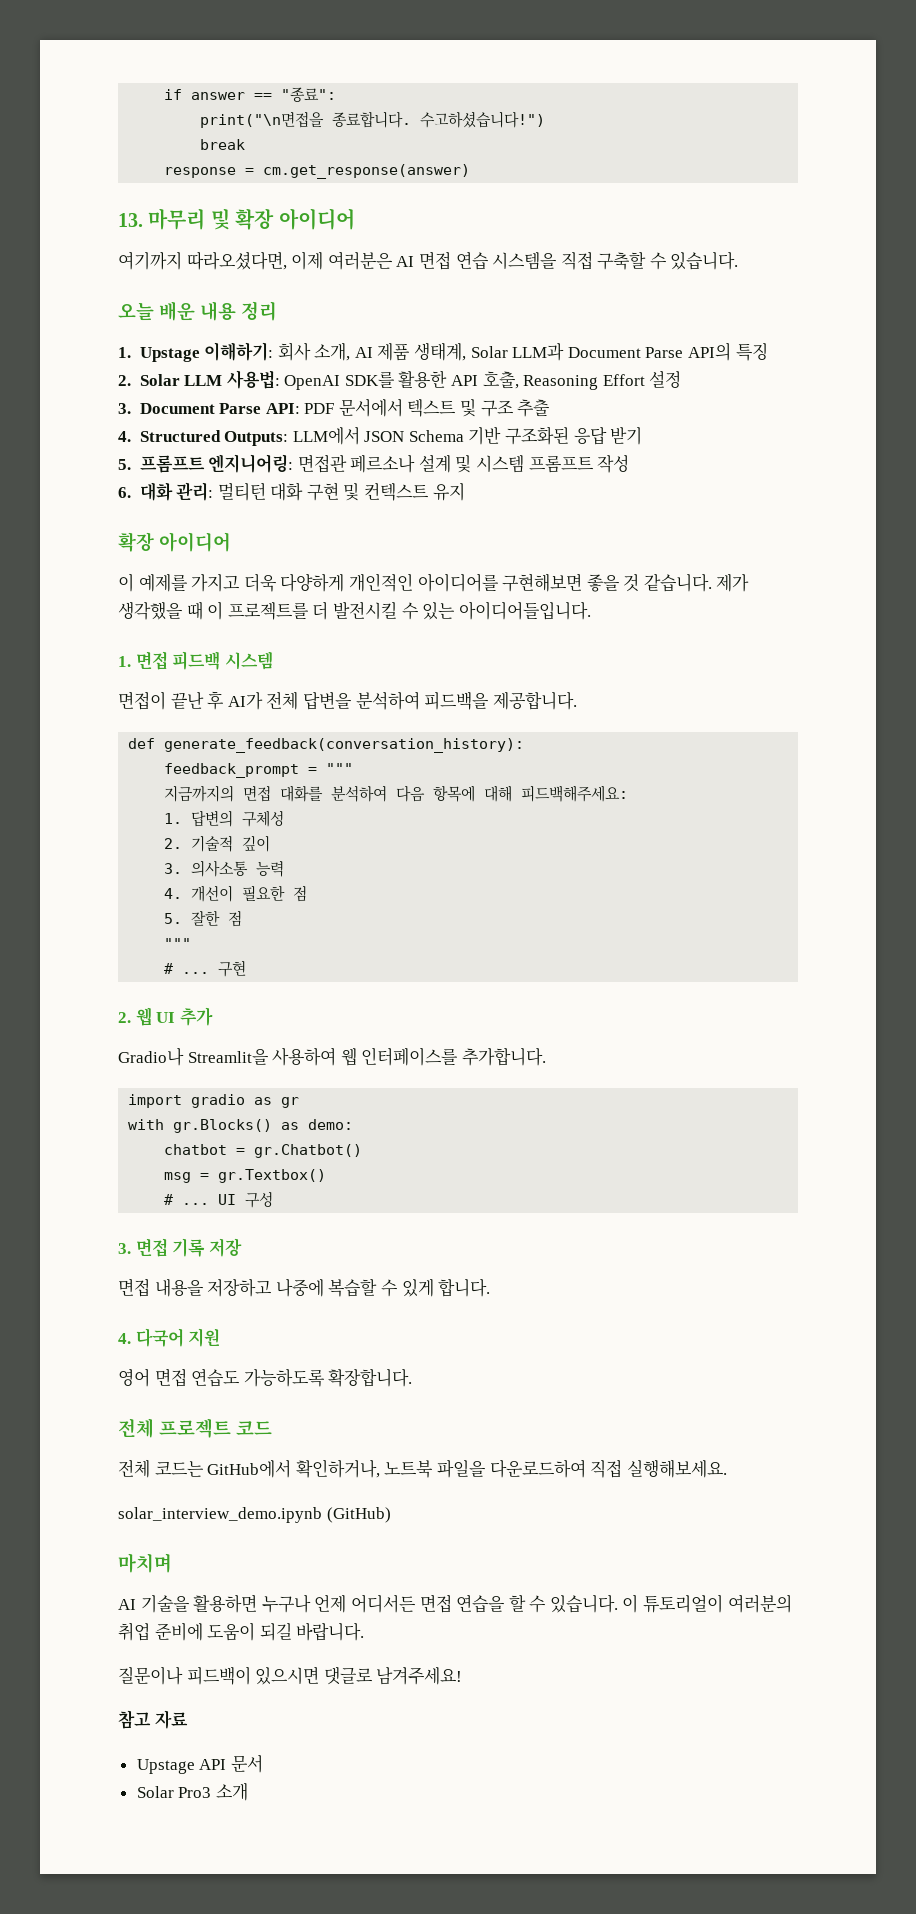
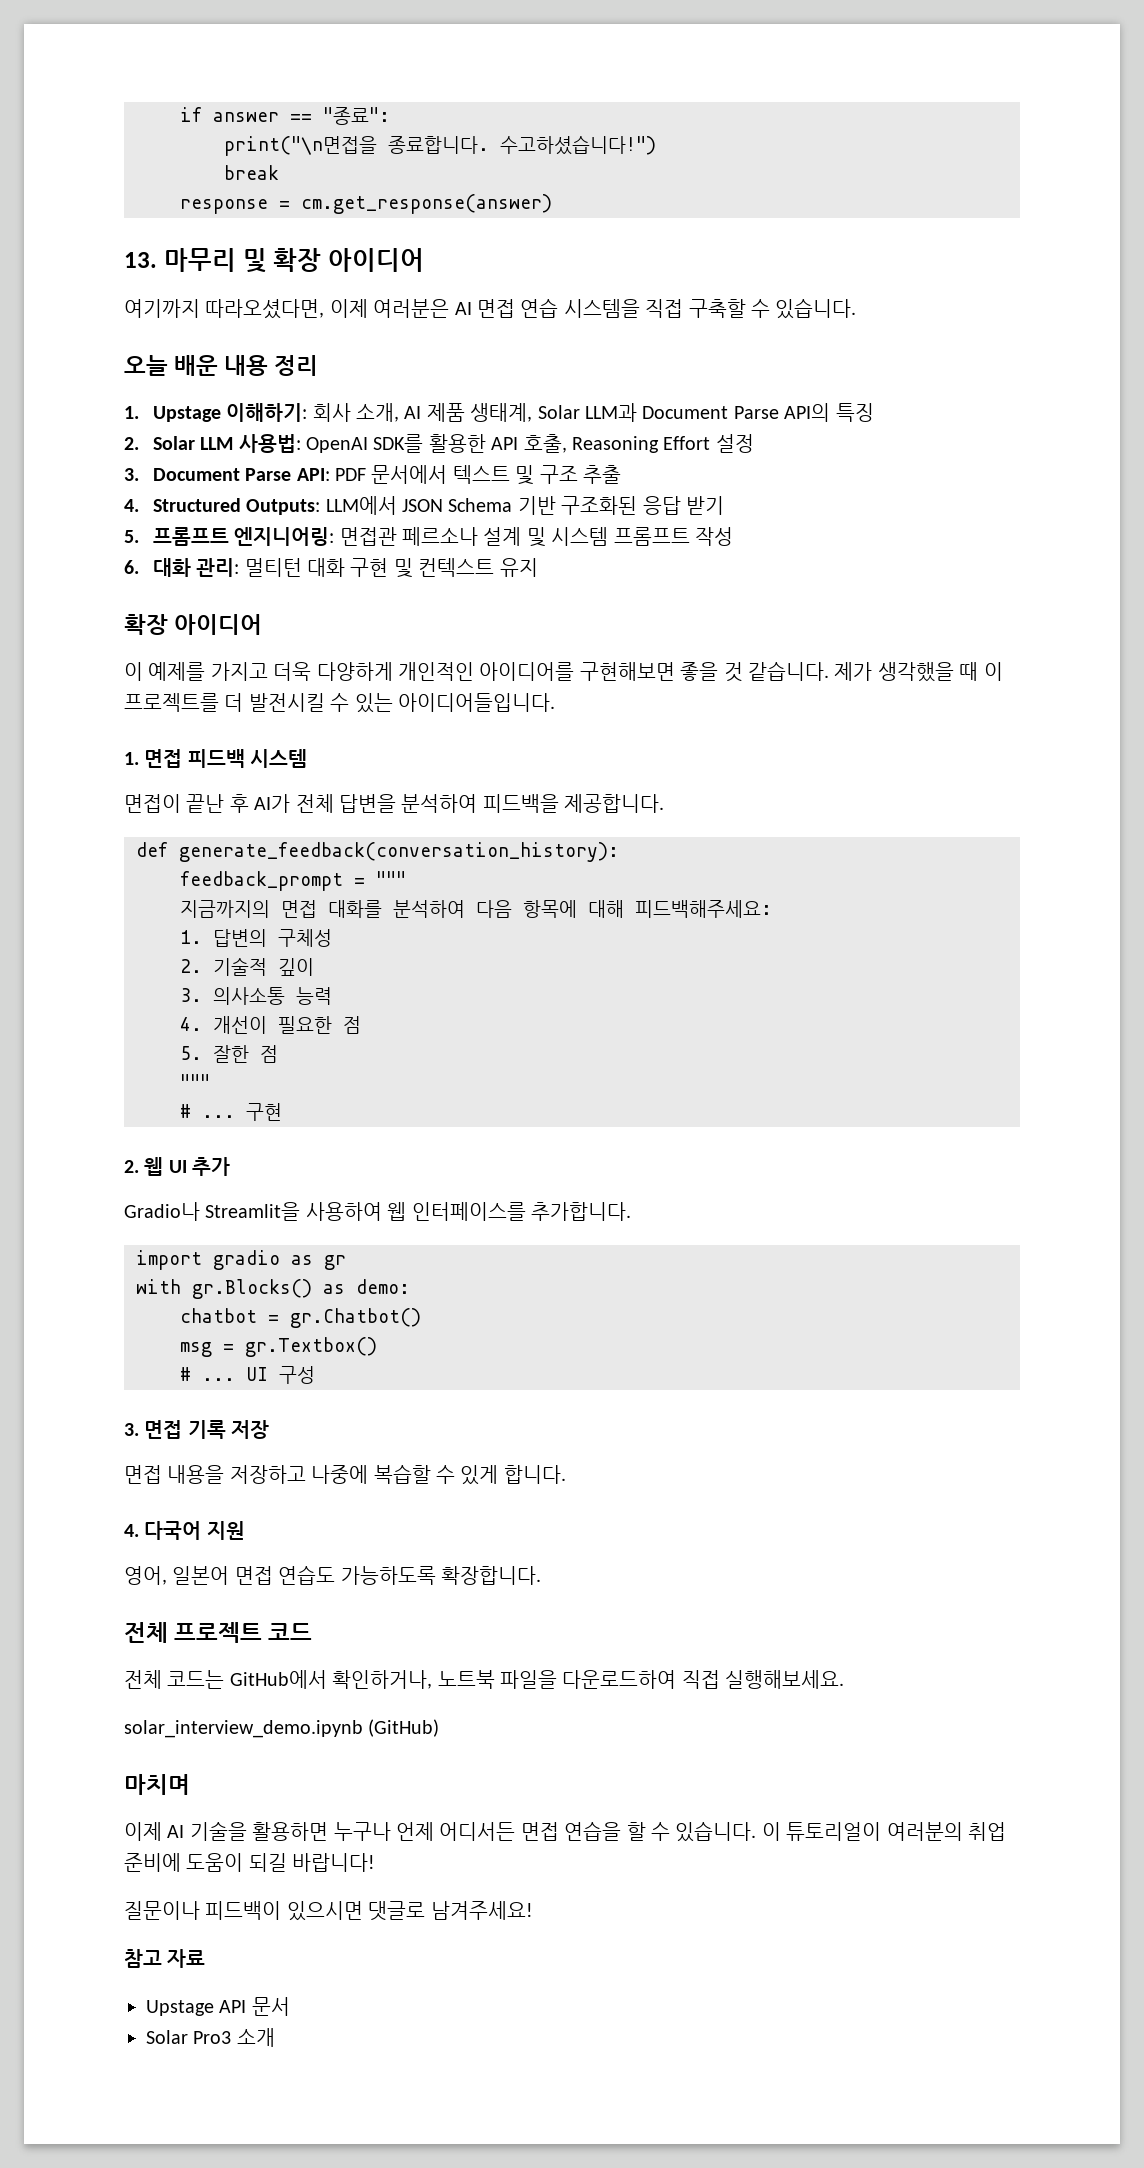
- 영어 면접 연습도 가능하도록 확장합니다.
+ 영어, 일본어 면접 연습도 가능하도록 확장합니다.
- AI 기술을 활용하면 누구나 언제 어디서든 면접 연습을 할 수 있습니다.
+ 이제 AI 기술을 활용하면 누구나 언제 어디서든 면접 연습을 할 수 있습니다.
- 이 튜토리얼이 여러분의 취업 준비에 도움이 되길 바랍니다.
+ 이 튜토리얼이 여러분의 취업 준비에 도움이 되길 바랍니다!

